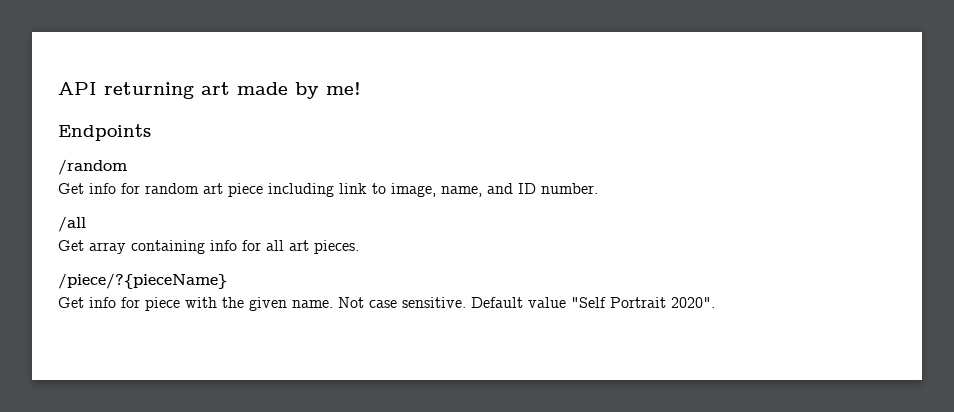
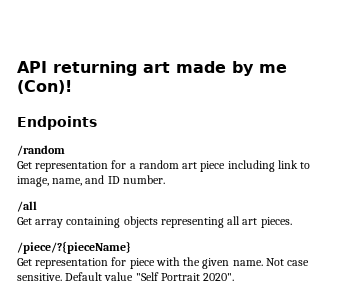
- API returning art made by me!
+ API returning art made by me (Con)!
- Get info for random art piece including link to image, name, and ID number.
+ Get representation for a random art piece including link to image, name, and ID number.
- Get array containing info for all art pieces.
+ Get array containing objects representing all art pieces.
- Get info for piece with the given name.
+ Get representation for piece with the given name.

